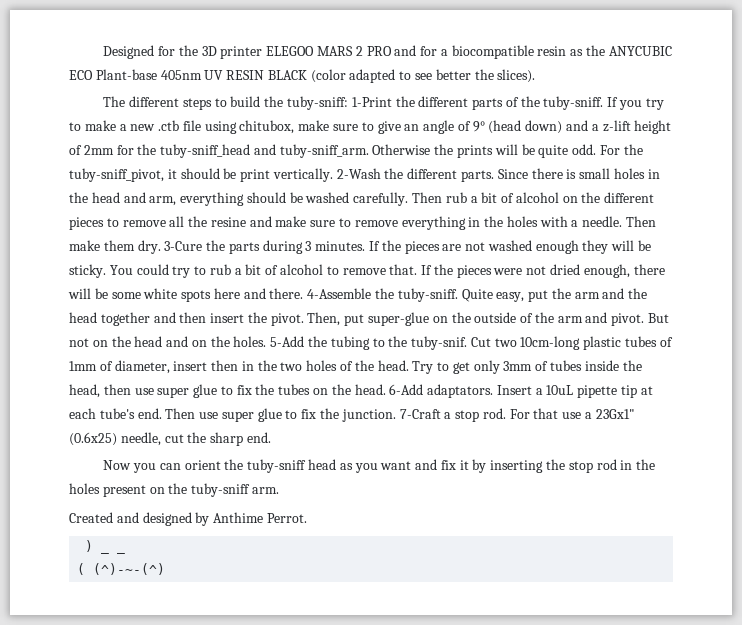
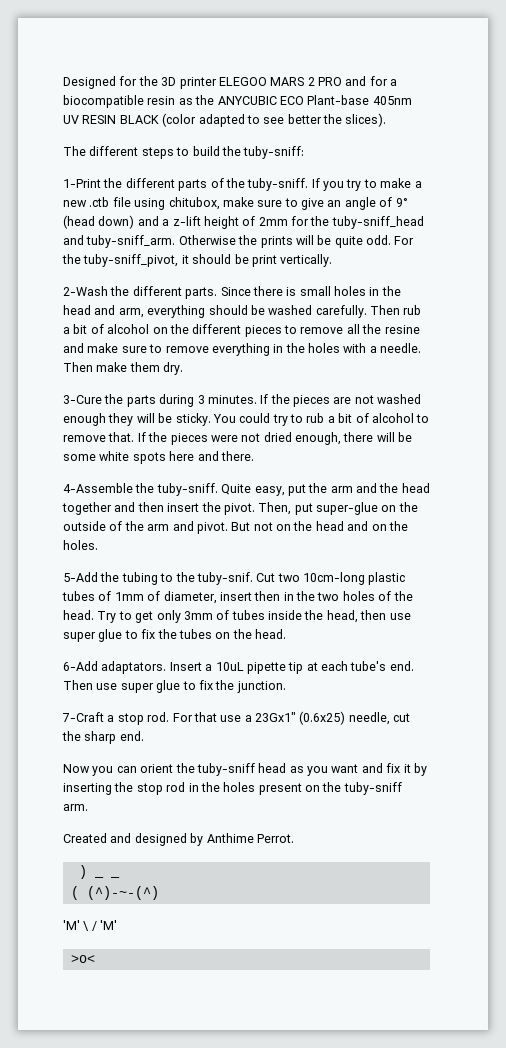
- The different steps to build the tuby-sniff: 1-Print the different parts of the tuby-sniff.
+ The different steps to build the tuby-sniff:
+ 1-Print the different parts of the tuby-sniff.
- For the tuby-sniff_pivot, it should be print vertically. 2-Wash the different parts.
+ For the tuby-sniff_pivot, it should be print vertically.
+ 2-Wash the different parts.
- Then make them dry. 3-Cure the parts during 3 minutes.
+ Then make them dry.
+ 3-Cure the parts during 3 minutes.
- If the pieces were not dried enough, there will be some white spots here and there. 4-Assemble the tuby-sniff.
+ If the pieces were not dried enough, there will be some white spots here and there.
+ 4-Assemble the tuby-sniff.
- But not on the head and on the holes. 5-Add the tubing to the tuby-snif.
+ But not on the head and on the holes.
+ 5-Add the tubing to the tuby-snif.
- Try to get only 3mm of tubes inside the head, then use super glue to fix the tubes on the head. 6-Add adaptators.
+ Try to get only 3mm of tubes inside the head, then use super glue to fix the tubes on the head.
+ 6-Add adaptators.
- Then use super glue to fix the junction. 7-Craft a stop rod.
+ Then use super glue to fix the junction.
+ 7-Craft a stop rod.
+ 'M' \ / 'M'
+ >o<

